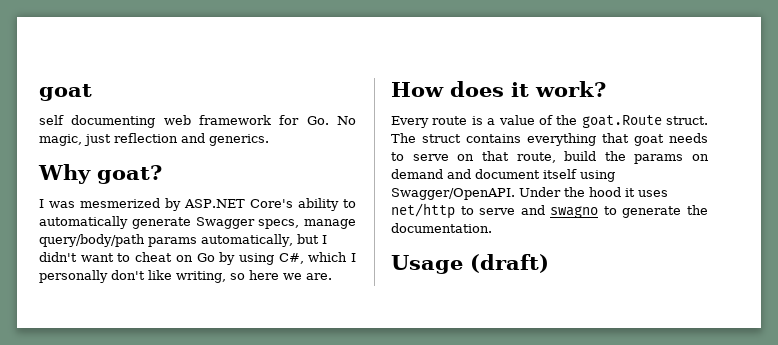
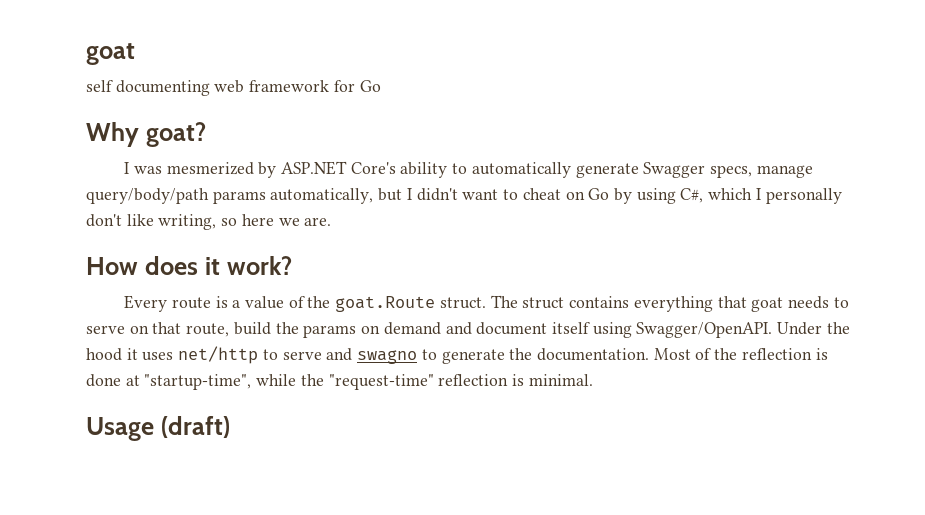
- self documenting web framework for Go. No magic, just reflection and generics.
+ self documenting web framework for Go
+ Most of the reflection is done at "startup-time", while the "request-time" reflection is minimal.

